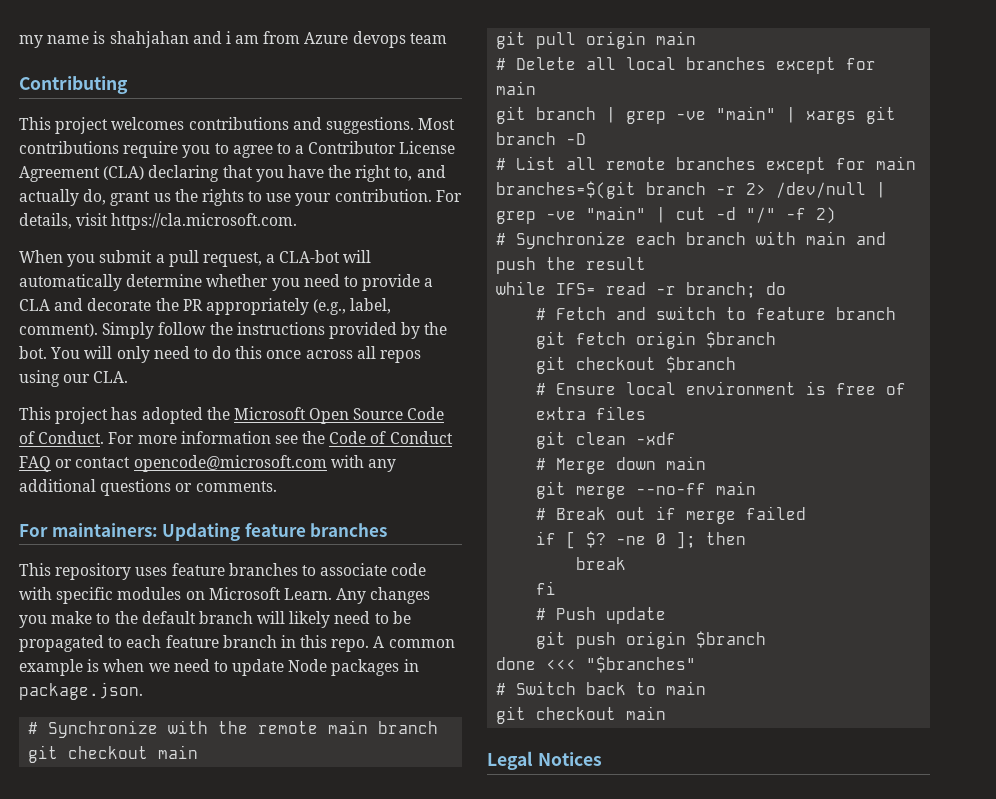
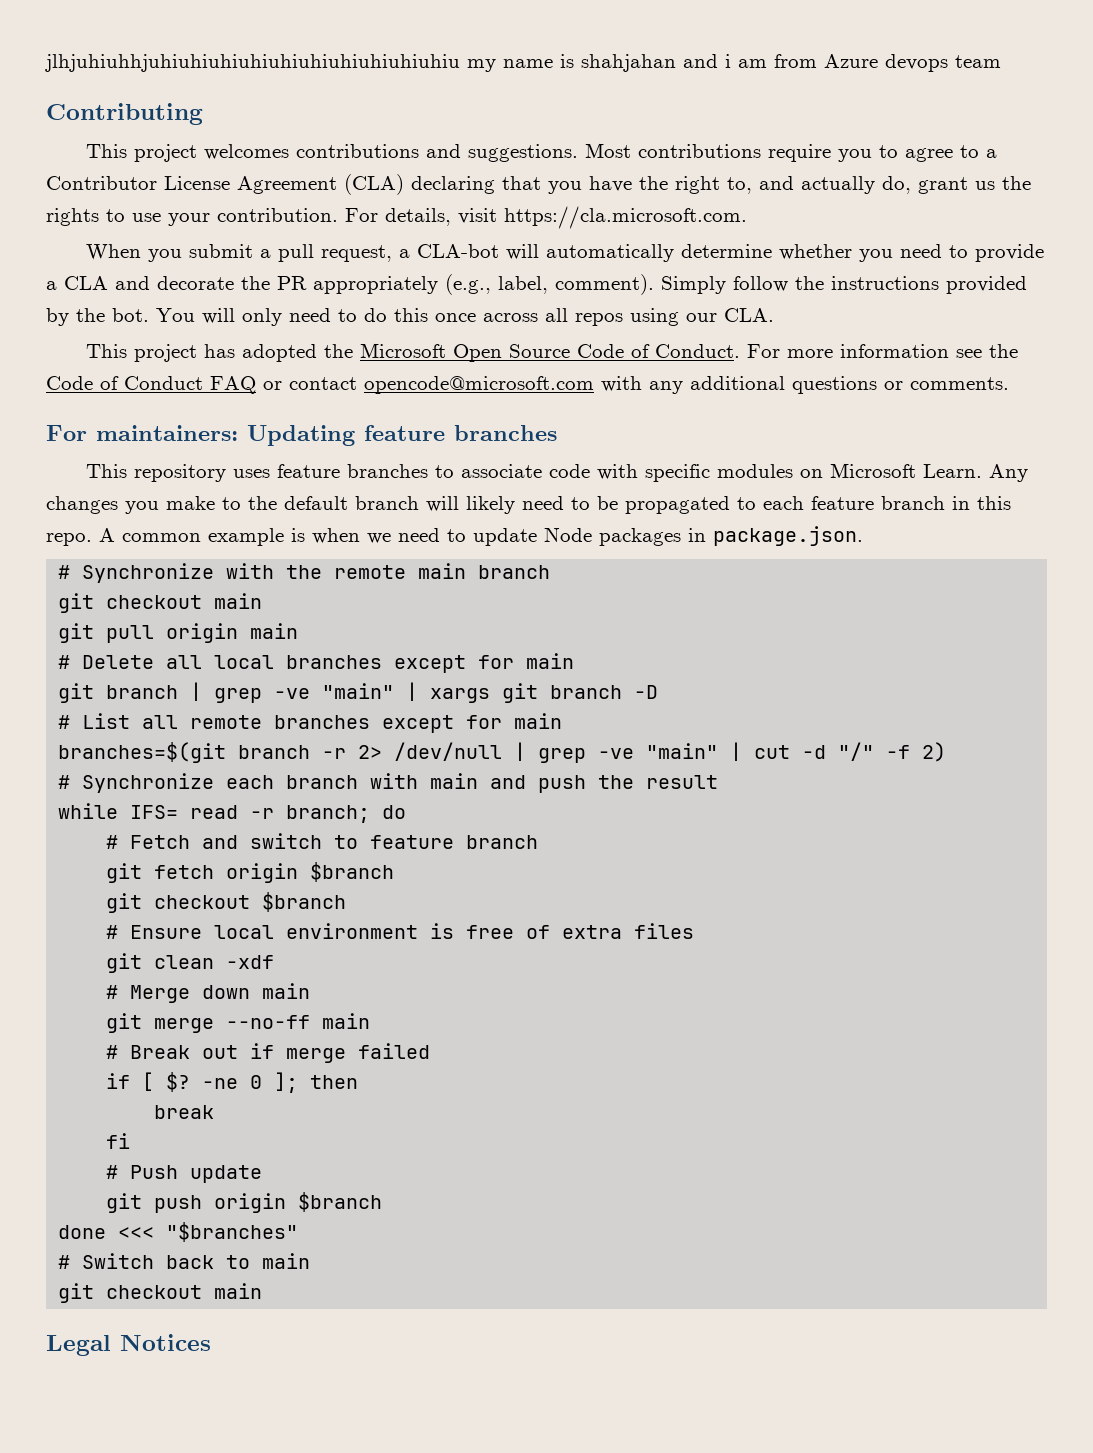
- my name is shahjahan and i am from Azure devops team
+ jlhjuhiuhhjuhiuhiuhiuhiuhiuhiuhiuhiuhiuhiu my name is shahjahan and i am from Azure devops team

